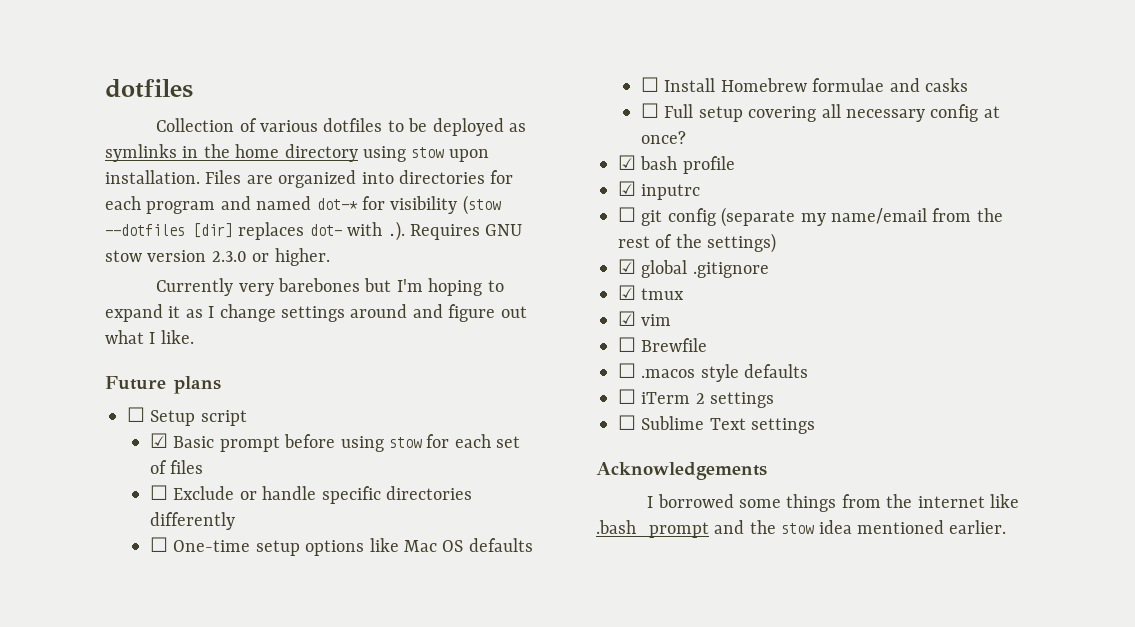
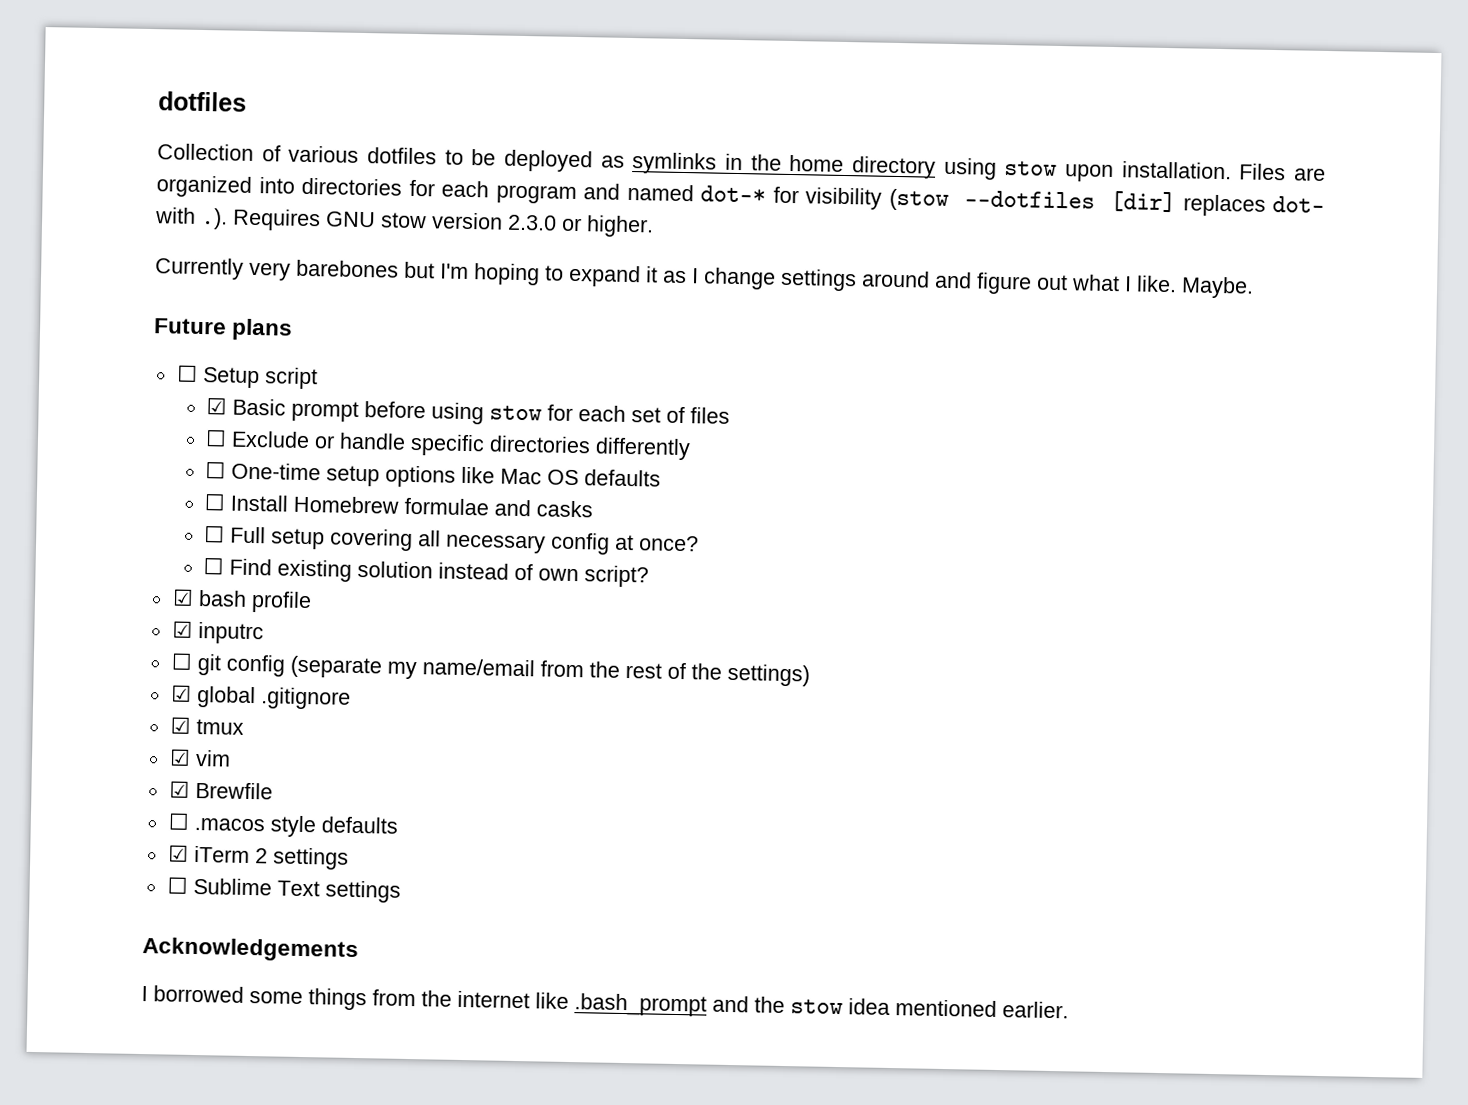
+ Maybe.
+ ☐ Find existing solution instead of own script?
- ☐ Brewfile
+ ☑ Brewfile
- ☐ iTerm 2 settings
+ ☑ iTerm 2 settings

